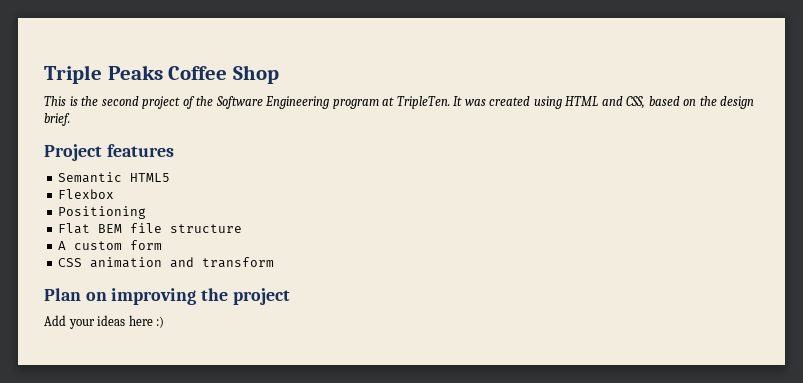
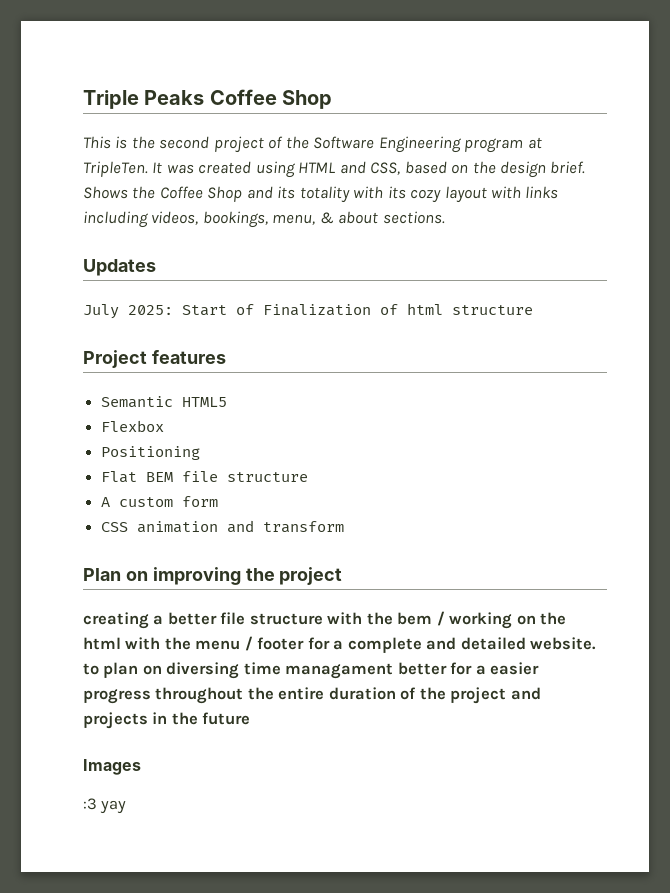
+ Shows the Coffee Shop and its totality with its cozy layout with links including videos, bookings, menu, & about sections.
+ Updates
+ July 2025: Start of Finalization of html structure
- Add your ideas here :)
+ creating a better file structure with the bem / working on the html with the menu / footer for a complete and detailed website. to plan on diversing time managament better for a easier progress throughout the entire duration of the project and projects in the future
+ Images
+ :3 yay

